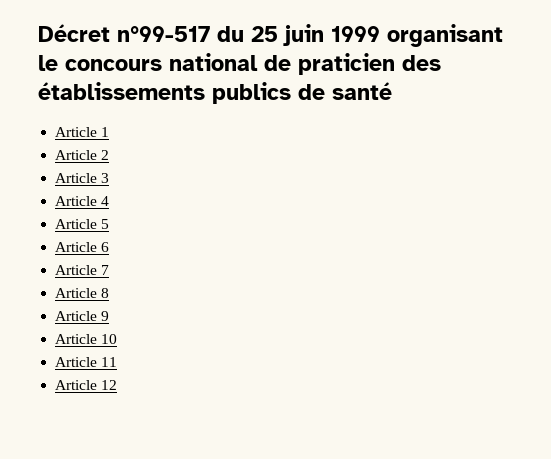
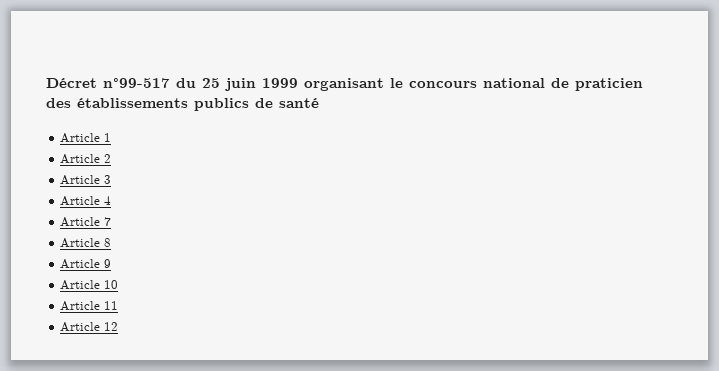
- Article 5
- Article 6

